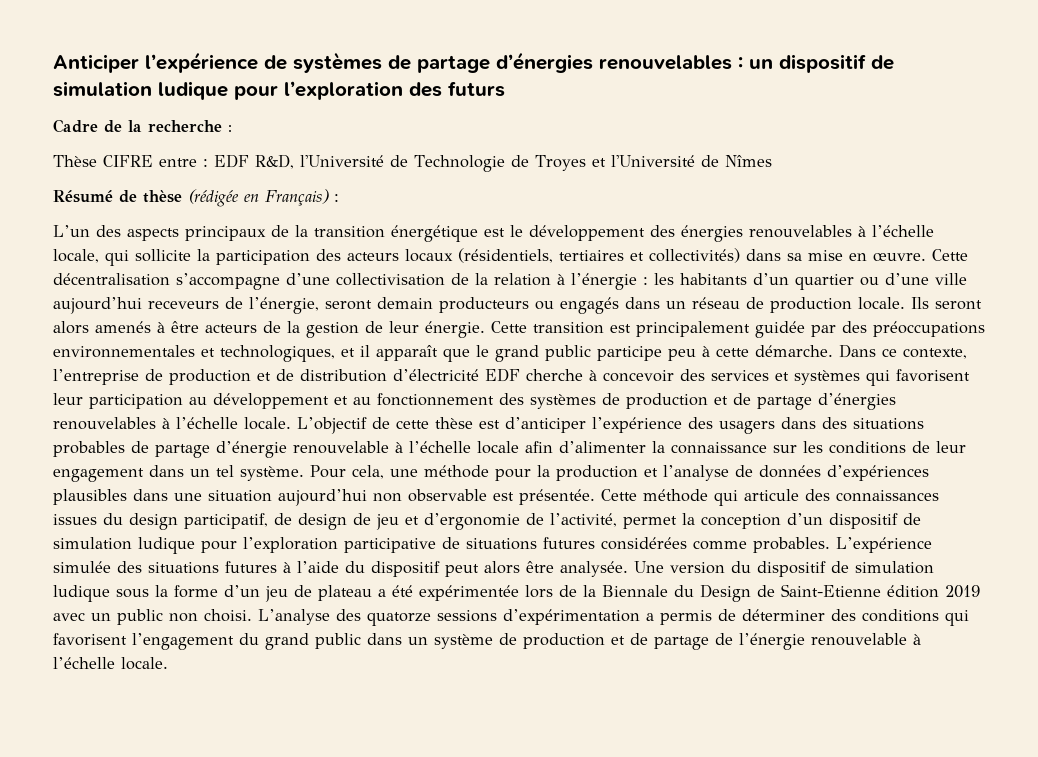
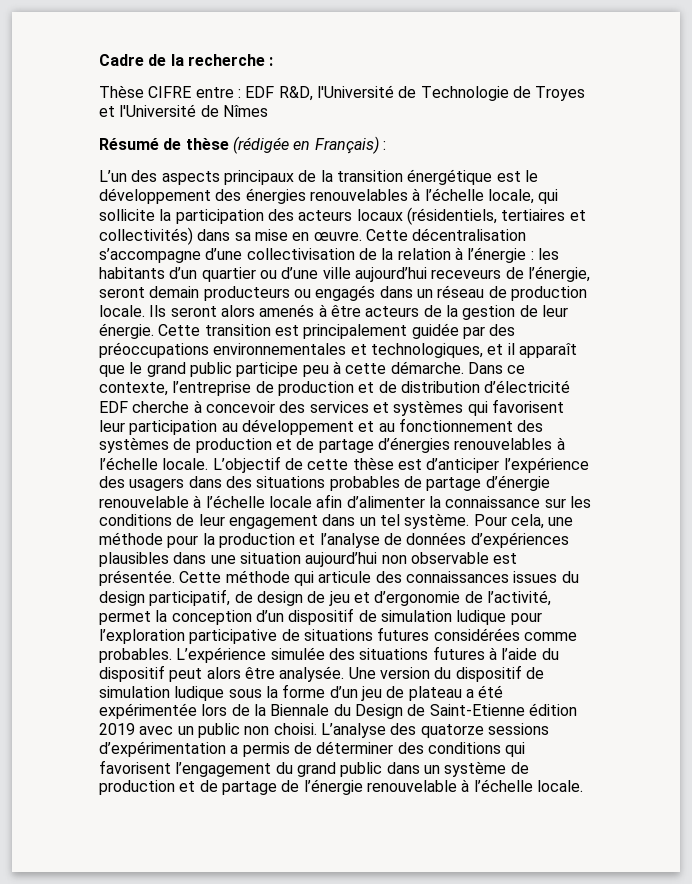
- Anticiper l’expérience de systèmes de partage d’énergies renouvelables : un dispositif de simulation ludique pour l’exploration des futurs

